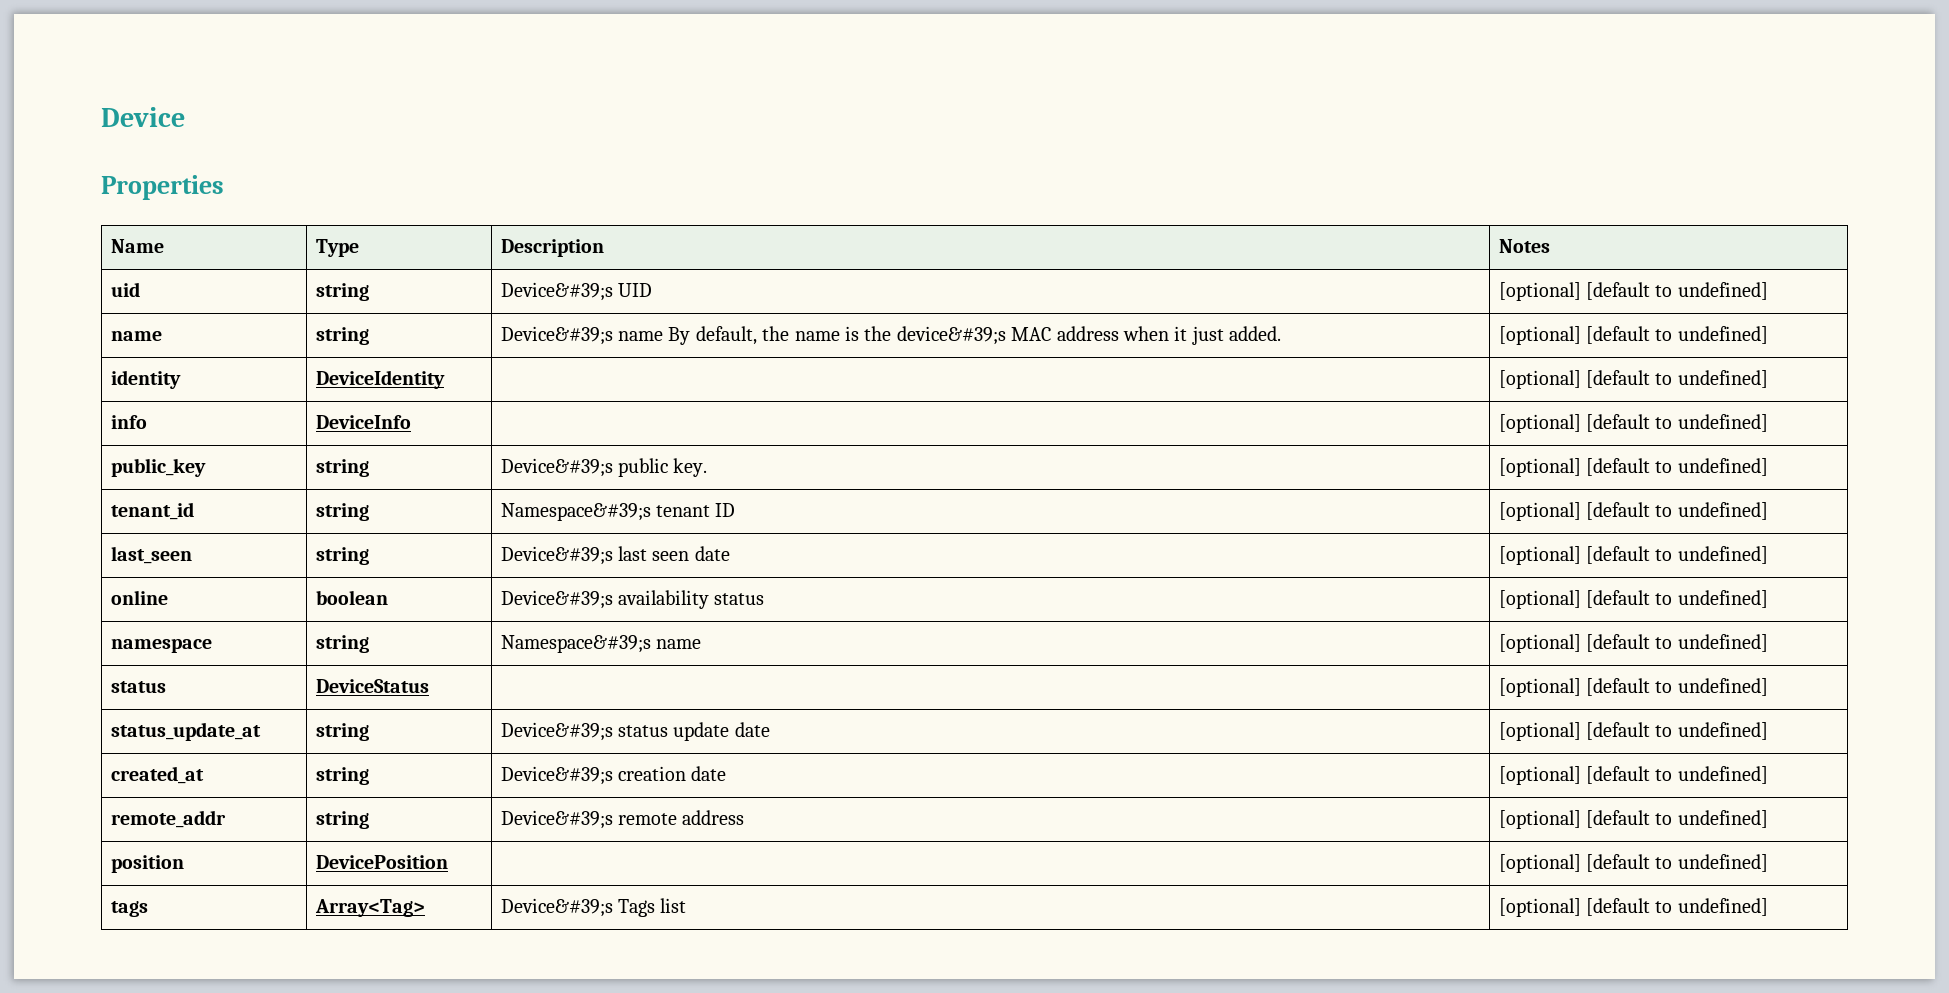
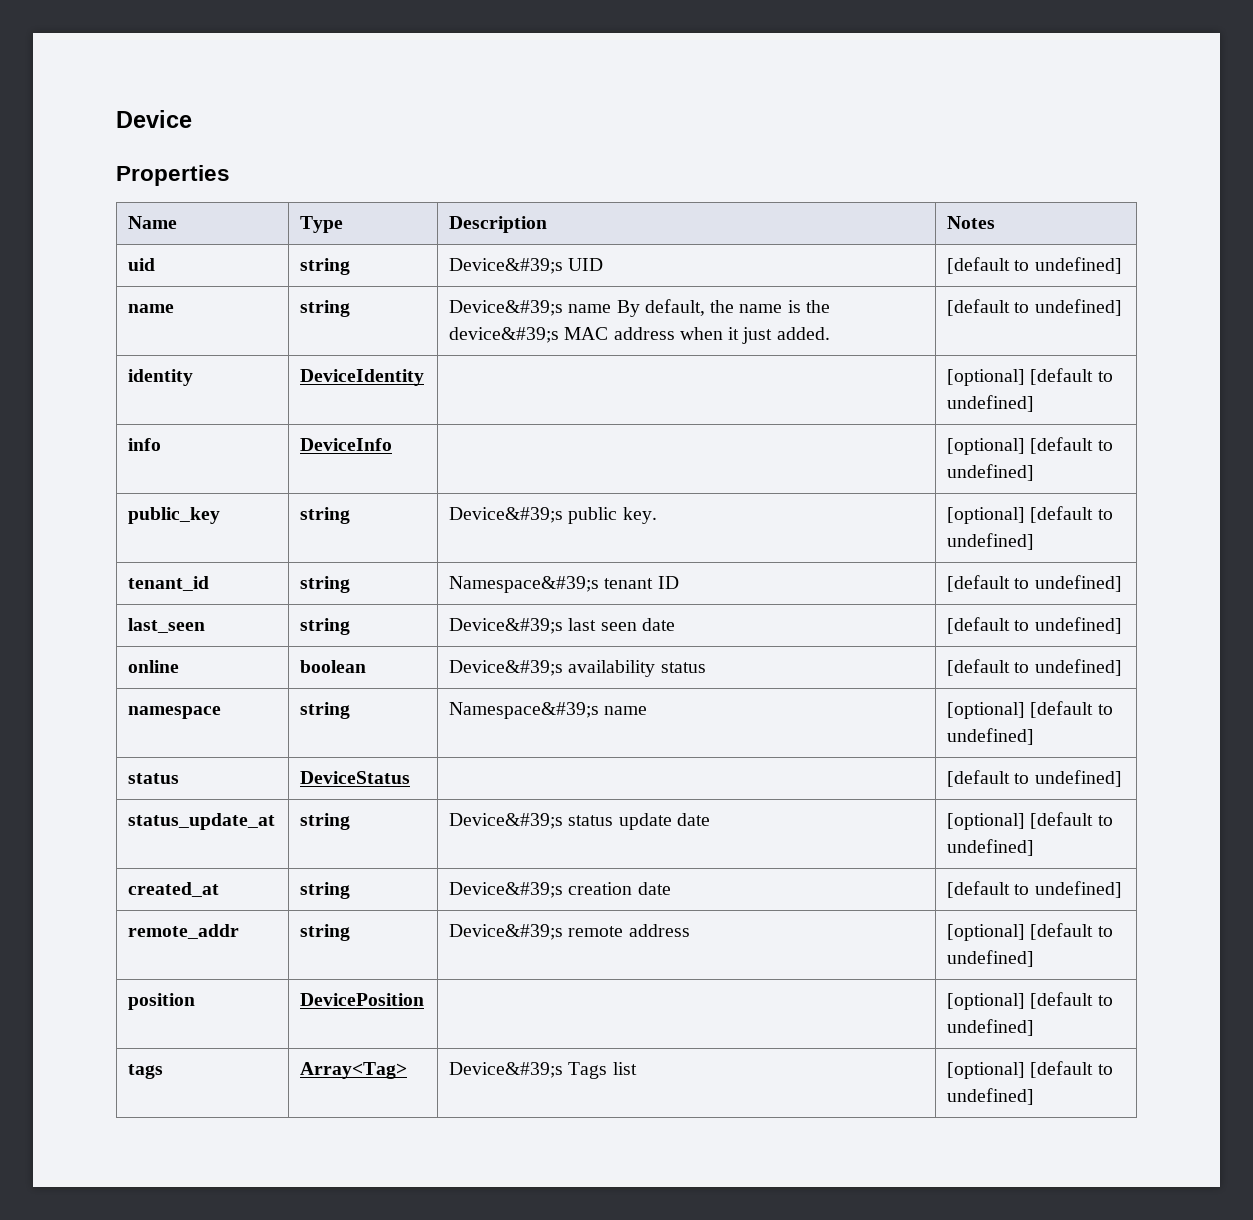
- uid | string | Device&#39;s UID | [optional] [default to undefined]
+ uid | string | Device&#39;s UID | [default to undefined]
- name | string | Device&#39;s name By default, the name is the device&#39;s MAC address when it just added. | [optional] [default to undefined]
+ name | string | Device&#39;s name By default, the name is the device&#39;s MAC address when it just added. | [default to undefined]
- tenant_id | string | Namespace&#39;s tenant ID | [optional] [default to undefined]
+ tenant_id | string | Namespace&#39;s tenant ID | [default to undefined]
- last_seen | string | Device&#39;s last seen date | [optional] [default to undefined]
+ last_seen | string | Device&#39;s last seen date | [default to undefined]
- online | boolean | Device&#39;s availability status | [optional] [default to undefined]
+ online | boolean | Device&#39;s availability status | [default to undefined]
- status | DeviceStatus | | [optional] [default to undefined]
+ status | DeviceStatus | | [default to undefined]
- created_at | string | Device&#39;s creation date | [optional] [default to undefined]
+ created_at | string | Device&#39;s creation date | [default to undefined]

